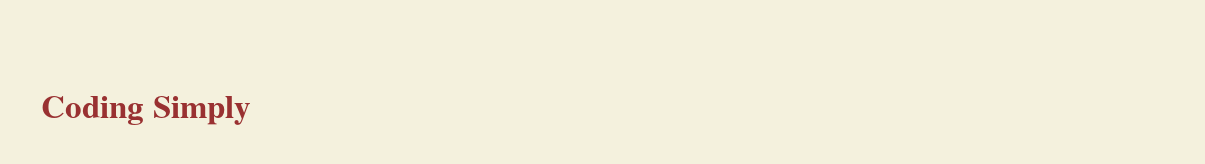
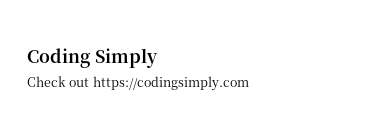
+ Check out https://codingsimply.com

